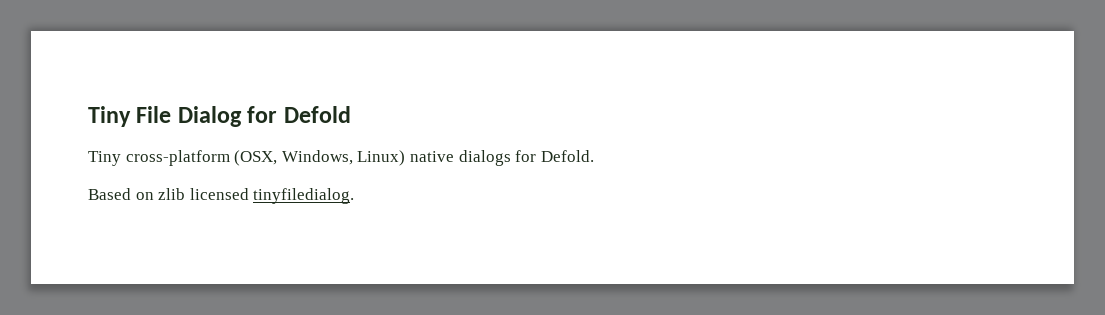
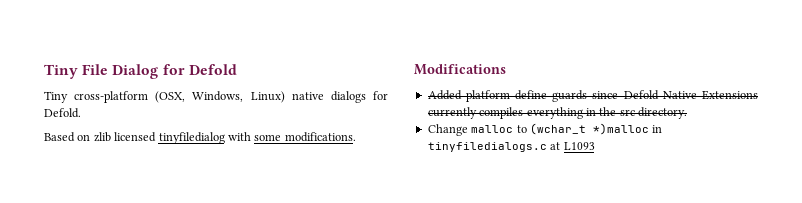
- Based on zlib licensed tinyfiledialog.
+ Based on zlib licensed tinyfiledialog with some modifications.
+ Modifications
+ Added platform define guards since Defold Native Extensions currently compiles everything in the src directory.
+ Change malloc to (wchar_t *)malloc in tinyfiledialogs.c at L1093

